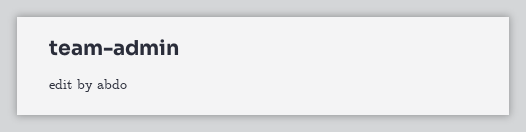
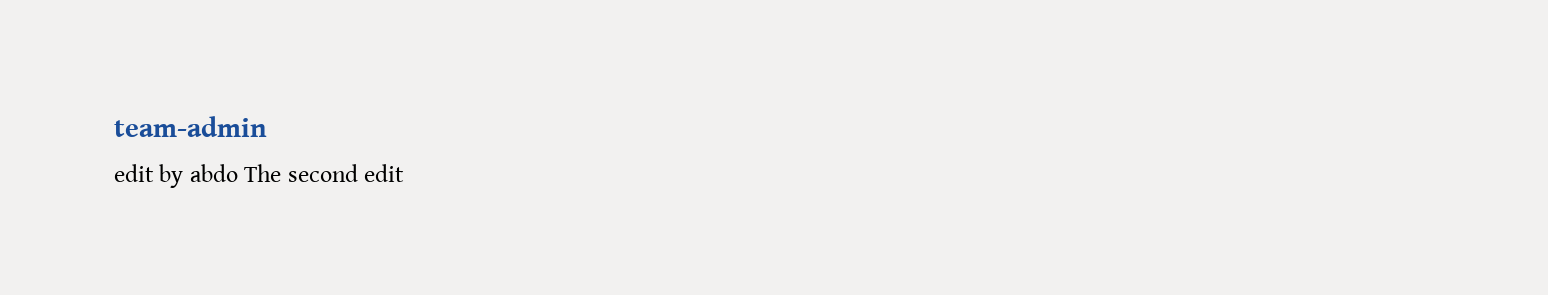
- edit by abdo
+ edit by abdo The second edit

